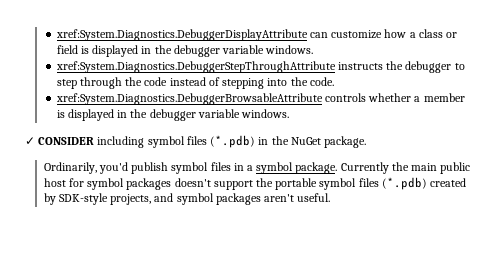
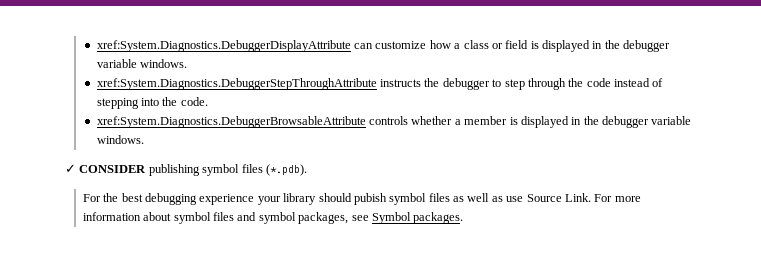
- ✓ CONSIDER including symbol files (*.pdb) in the NuGet package.
- Ordinarily, you'd publish symbol files in a symbol package. Currently the main public host for symbol packages doesn't support the portable symbol files (*.pdb) created by SDK-style projects, and symbol packages aren't useful.
+ ✓ CONSIDER publishing symbol files (*.pdb).
+ For the best debugging experience your library should pubish symbol files as well as use Source Link. For more information about symbol files and symbol packages, see Symbol packages.

